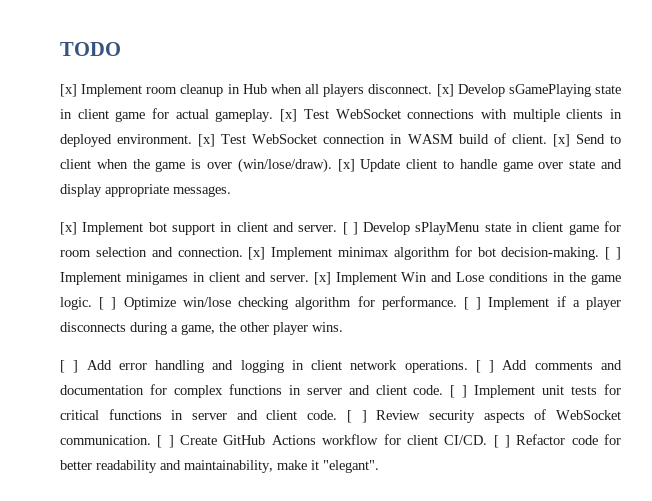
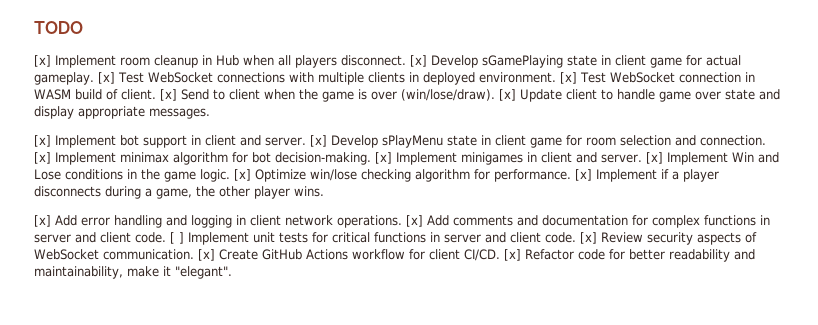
- [ ] Develop sPlayMenu state in client game for room selection and connection.
+ [x] Develop sPlayMenu state in client game for room selection and connection.
- [ ] Implement minigames in client and server.
+ [x] Implement minigames in client and server.
- [ ] Optimize win/lose checking algorithm for performance.
+ [x] Optimize win/lose checking algorithm for performance.
- [ ] Implement if a player disconnects during a game, the other player wins.
+ [x] Implement if a player disconnects during a game, the other player wins.
- [ ] Add error handling and logging in client network operations.
+ [x] Add error handling and logging in client network operations.
- [ ] Add comments and documentation for complex functions in server and client code.
+ [x] Add comments and documentation for complex functions in server and client code.
- [ ] Review security aspects of WebSocket communication.
+ [x] Review security aspects of WebSocket communication.
- [ ] Create GitHub Actions workflow for client CI/CD.
+ [x] Create GitHub Actions workflow for client CI/CD.
- [ ] Refactor code for better readability and maintainability, make it "elegant".
+ [x] Refactor code for better readability and maintainability, make it "elegant".

